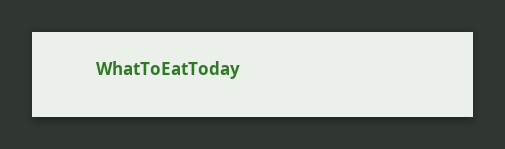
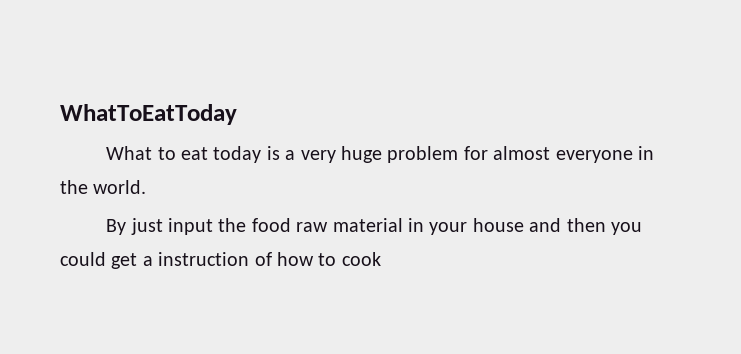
+ What to eat today is a very huge problem for almost everyone in the world.
+ By just input the food raw material in your house and then you could get a instruction of how to cook

